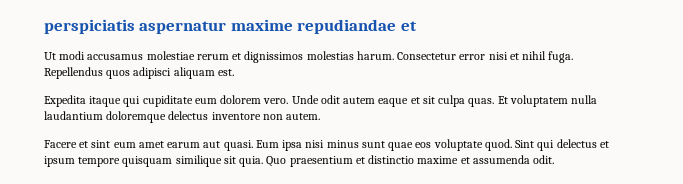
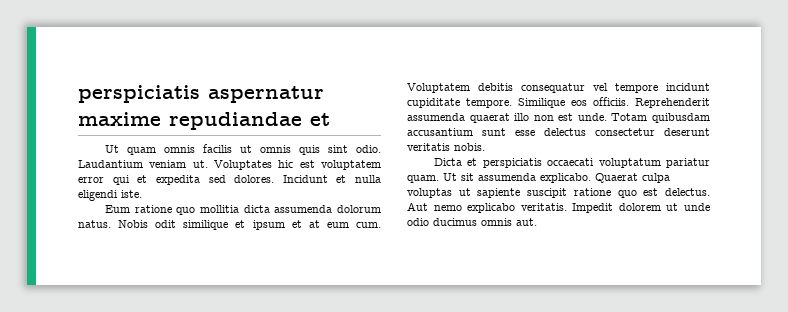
- Ut modi accusamus molestiae rerum et dignissimos molestias harum. Consectetur error nisi et nihil fuga. Repellendus quos adipisci aliquam est.
- Expedita itaque qui cupiditate eum dolorem vero. Unde odit autem eaque et sit culpa quas. Et voluptatem nulla laudantium doloremque delectus inventore non autem.
- Facere et sint eum amet earum aut quasi. Eum ipsa nisi minus sunt quae eos voluptate quod. Sint qui delectus et ipsum tempore quisquam similique sit quia. Quo praesentium et distinctio maxime et assumenda odit.
+ Ut quam omnis facilis ut omnis quis sint odio. Laudantium veniam ut. Voluptates hic est voluptatem error qui et expedita sed dolores. Incidunt et nulla eligendi iste.
+ Eum ratione quo mollitia dicta assumenda dolorum natus. Nobis odit similique et ipsum et at eum cum. Voluptatem debitis consequatur vel tempore incidunt cupiditate tempore. Similique eos officiis. Reprehenderit assumenda quaerat illo non est unde. Totam quibusdam accusantium sunt esse delectus consectetur deserunt veritatis nobis.
+ Dicta et perspiciatis occaecati voluptatum pariatur quam. Ut sit assumenda explicabo. Quaerat culpa voluptas ut sapiente suscipit ratione quo est delectus. Aut nemo explicabo veritatis. Impedit dolorem ut unde odio ducimus omnis aut.

